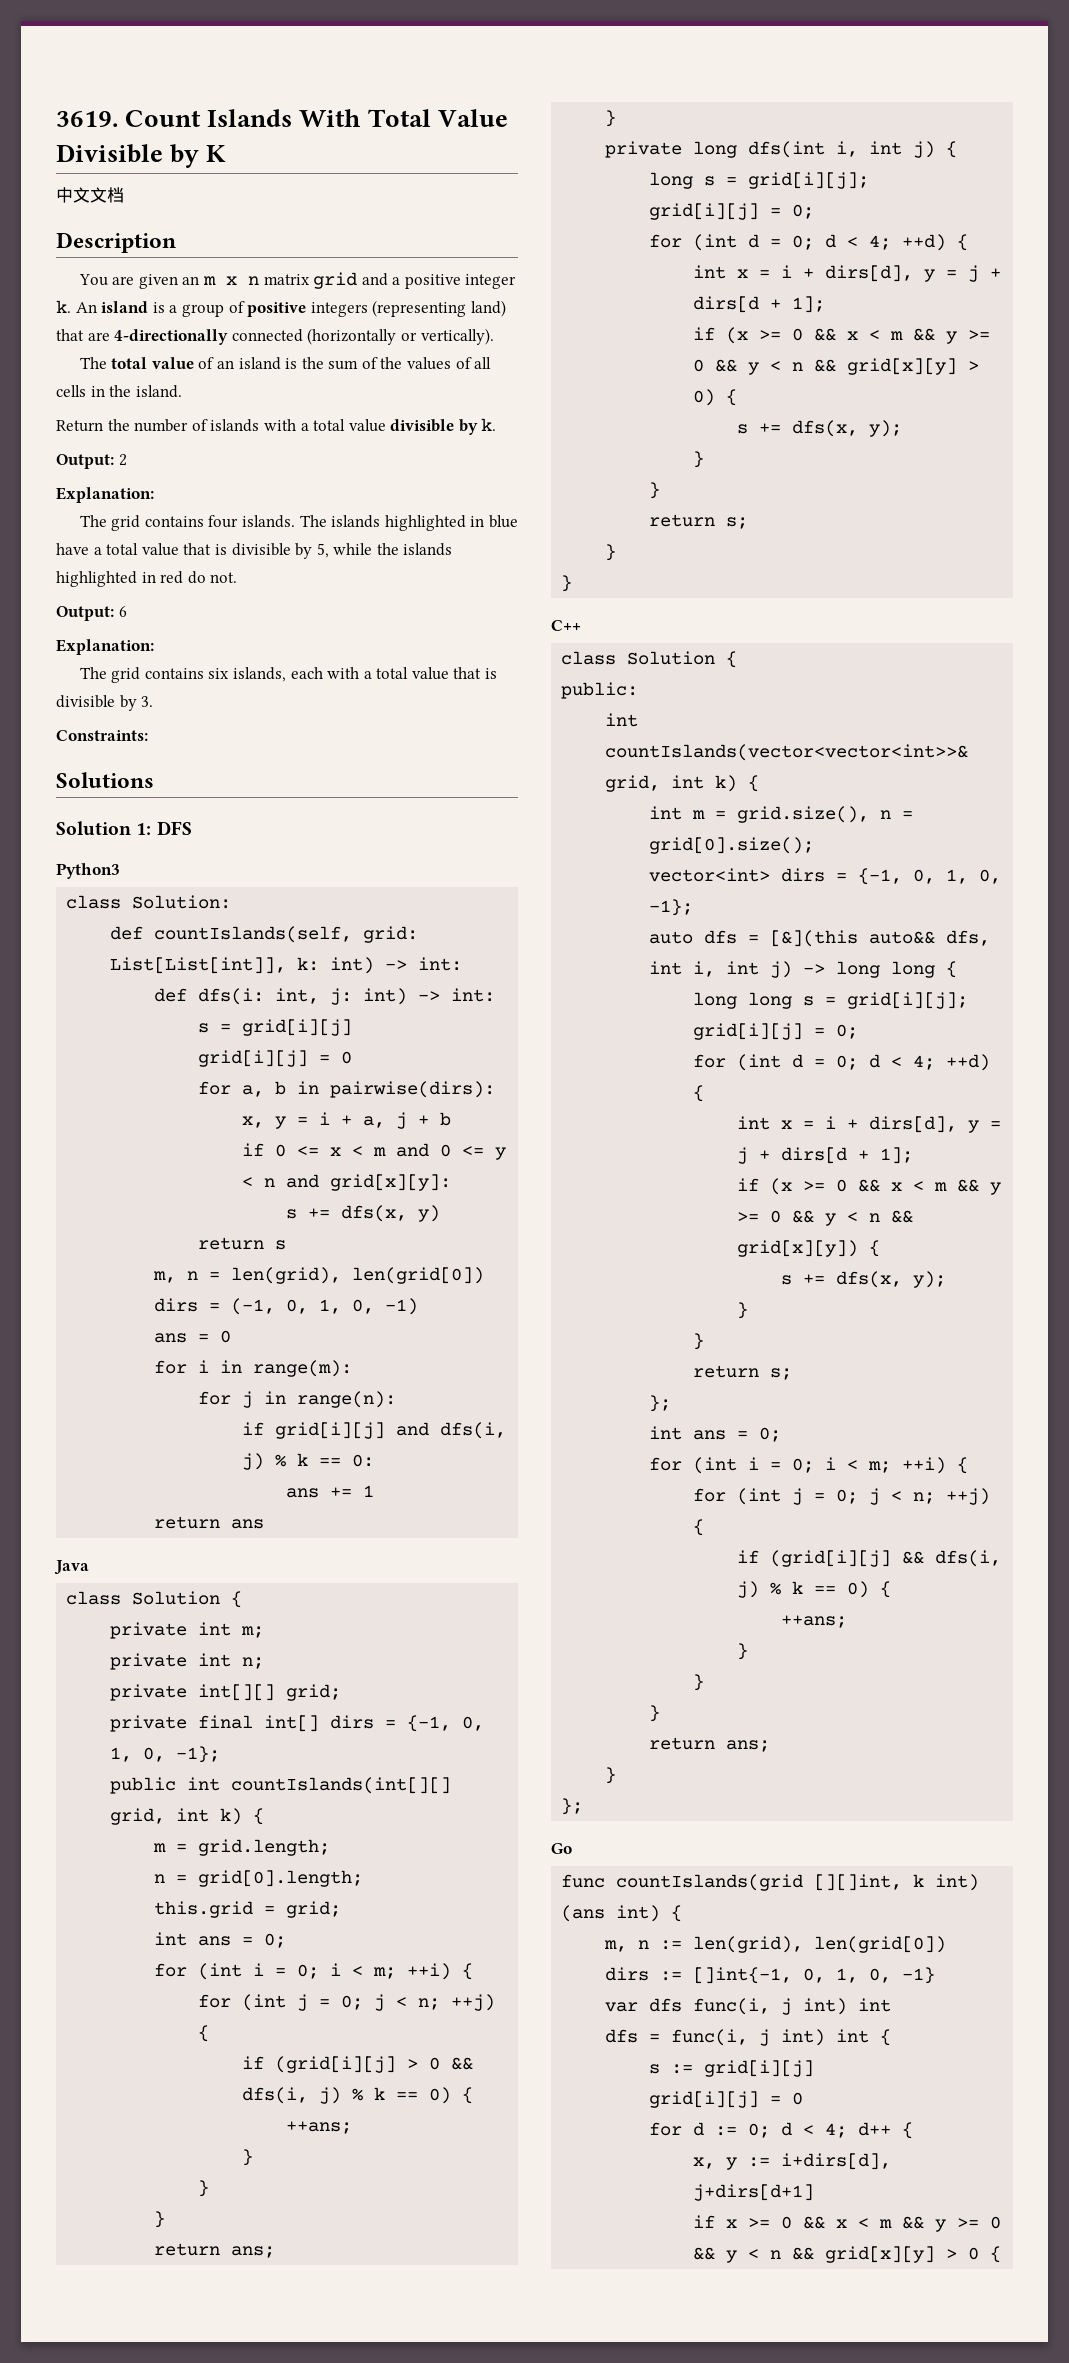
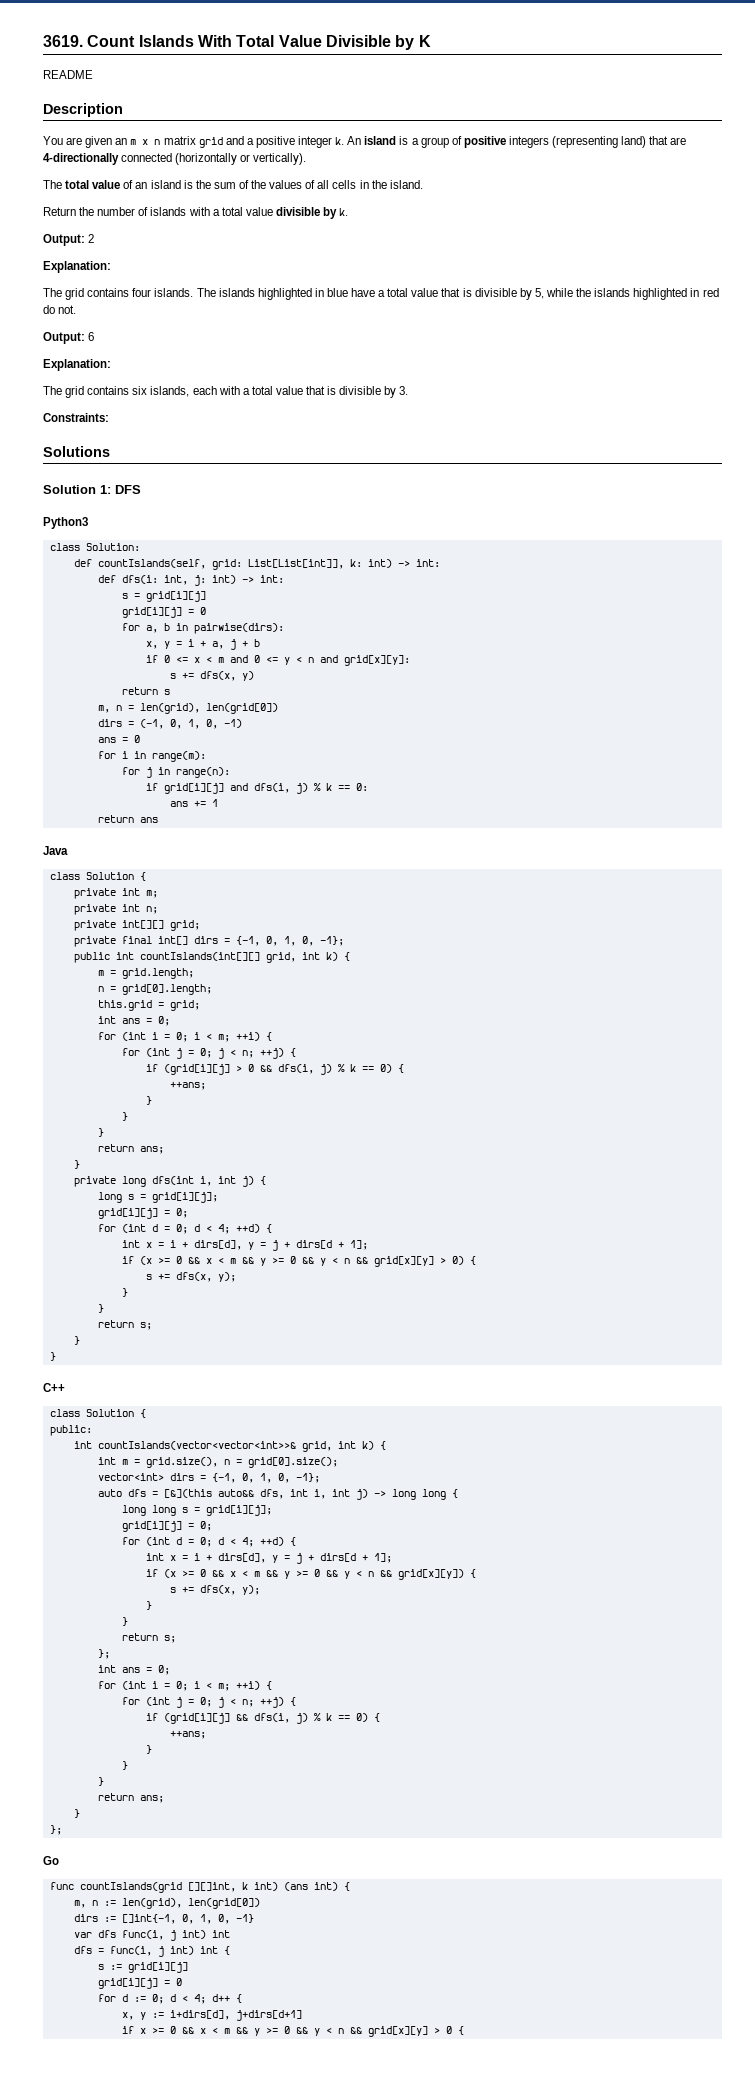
- 中文文档
+ README

